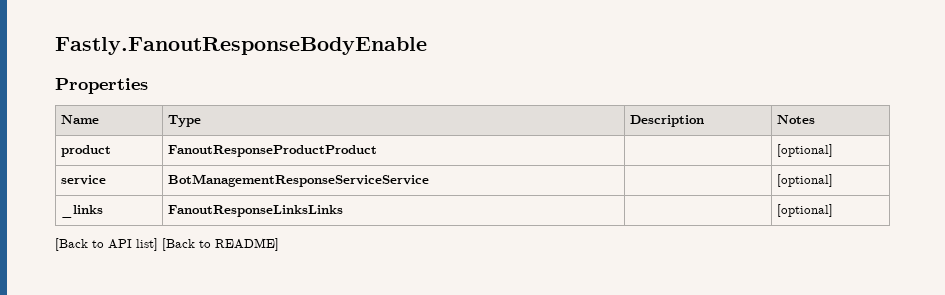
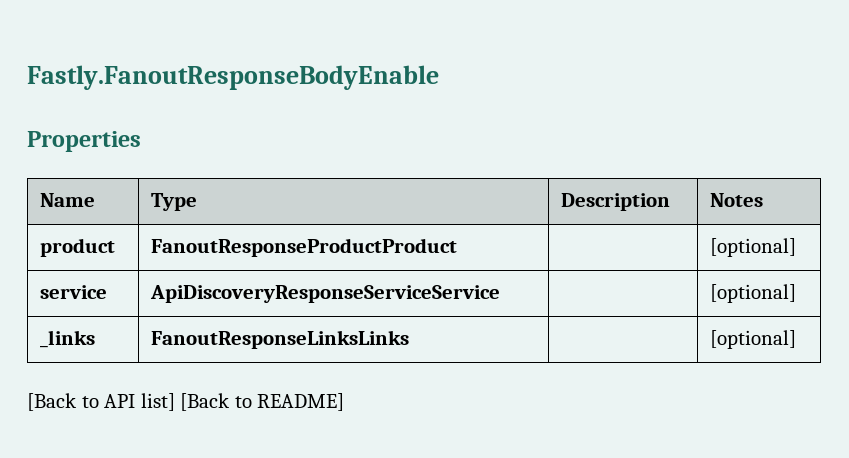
- service | BotManagementResponseServiceService | | [optional]
+ service | ApiDiscoveryResponseServiceService | | [optional]

